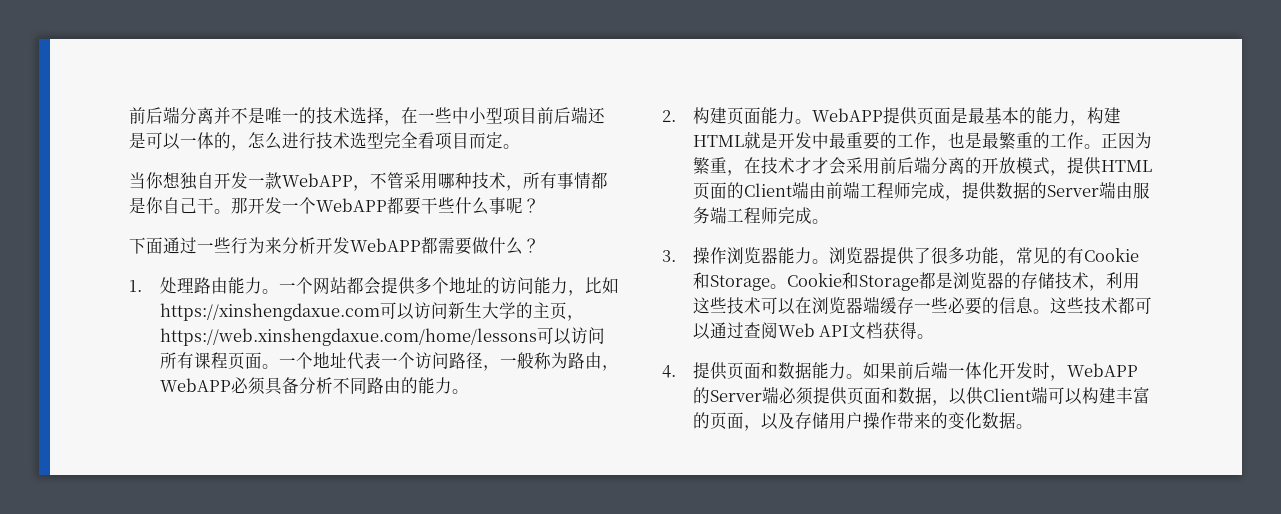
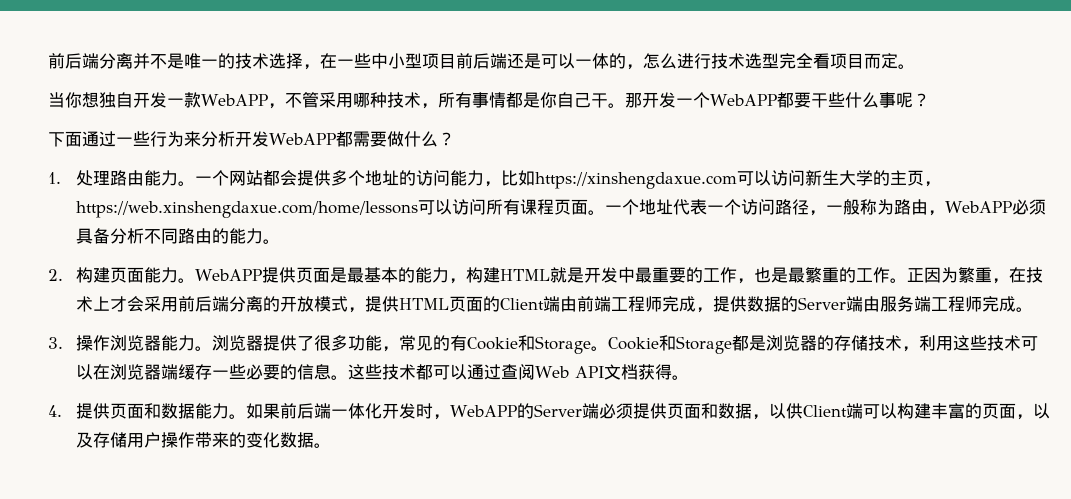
- 正因为繁重，在技术才才会采用前后端分离的开放模式，提供HTML页面的Client端由前端工程师完成，提供数据的Server端由服务端工程师完成。
+ 正因为繁重，在技术上才会采用前后端分离的开放模式，提供HTML页面的Client端由前端工程师完成，提供数据的Server端由服务端工程师完成。

